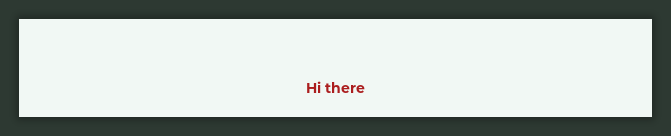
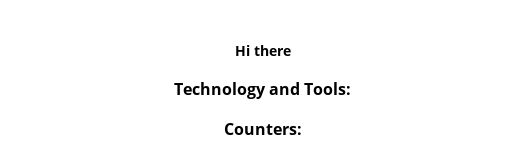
+ Technology and Tools:
+ Counters:

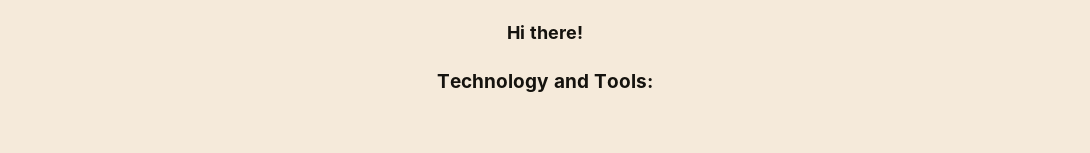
- Hi there
+ Hi there!
- Counters:

